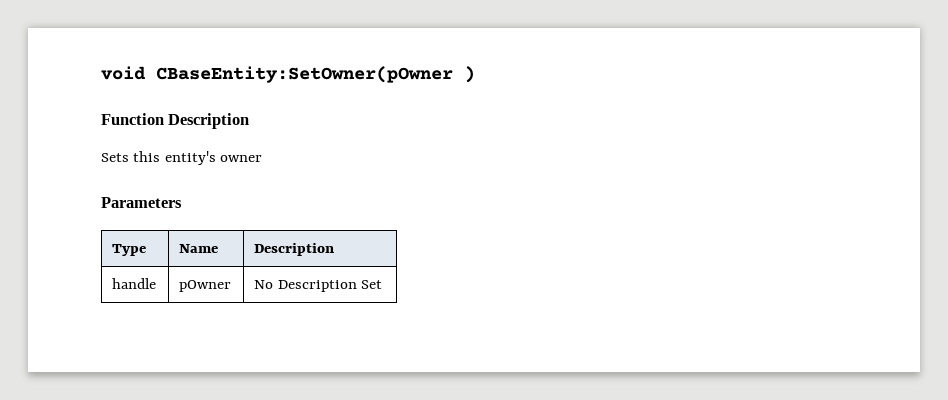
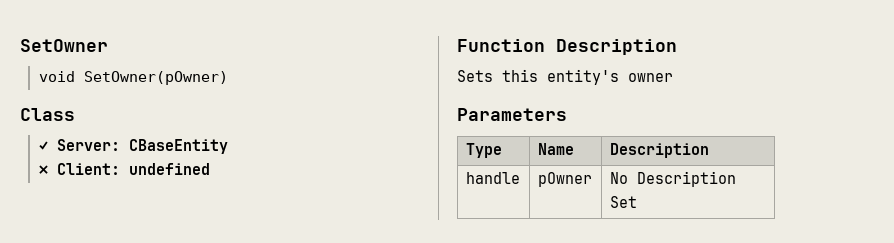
- void CBaseEntity:SetOwner(pOwner )
+ SetOwner
+ void SetOwner(pOwner)
+ Class
+ ✓ Server: CBaseEntity
+ ✗ Client: undefined

